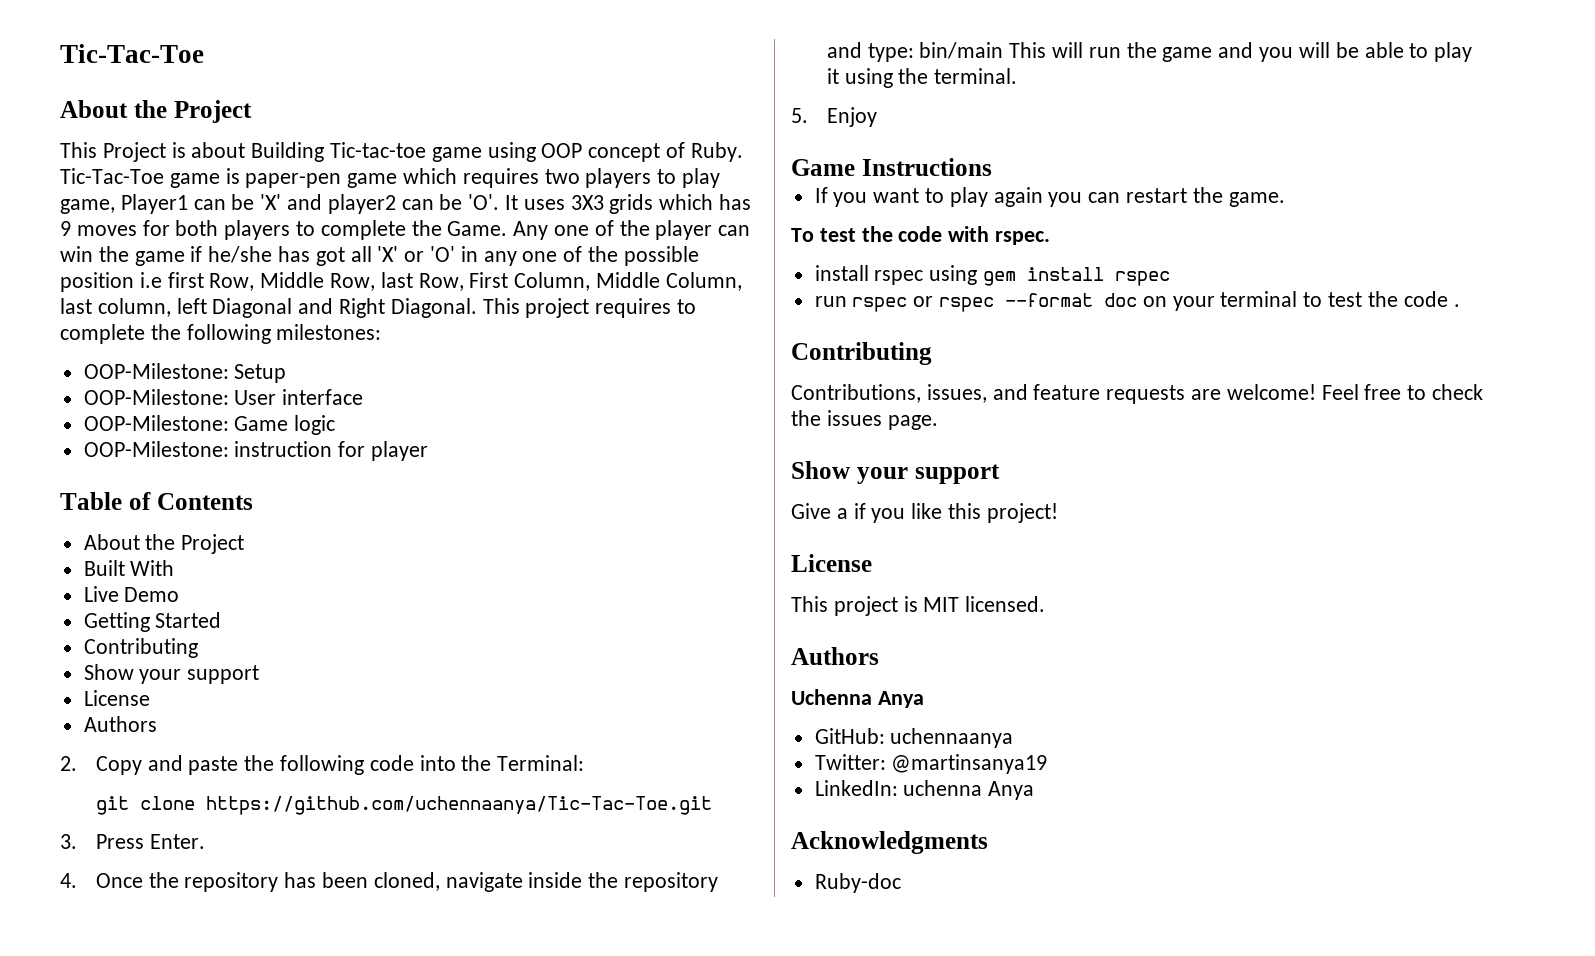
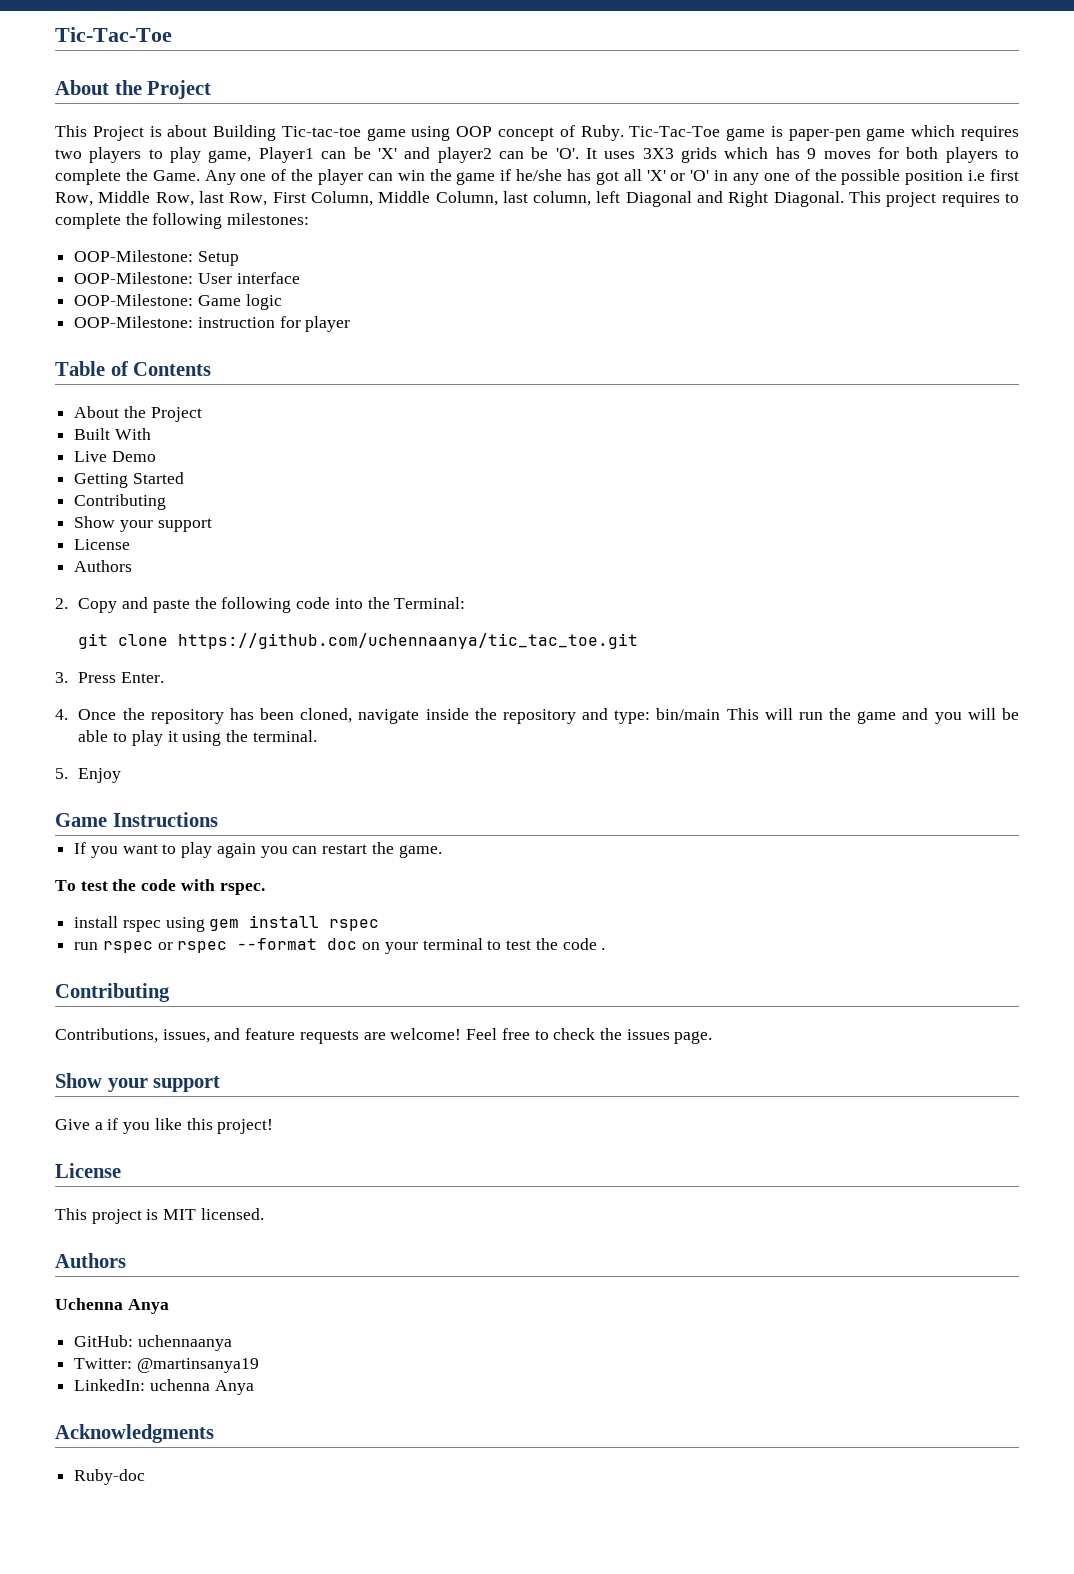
- git clone https://github.com/uchennaanya/Tic-Tac-Toe.git
+ git clone https://github.com/uchennaanya/tic_tac_toe.git

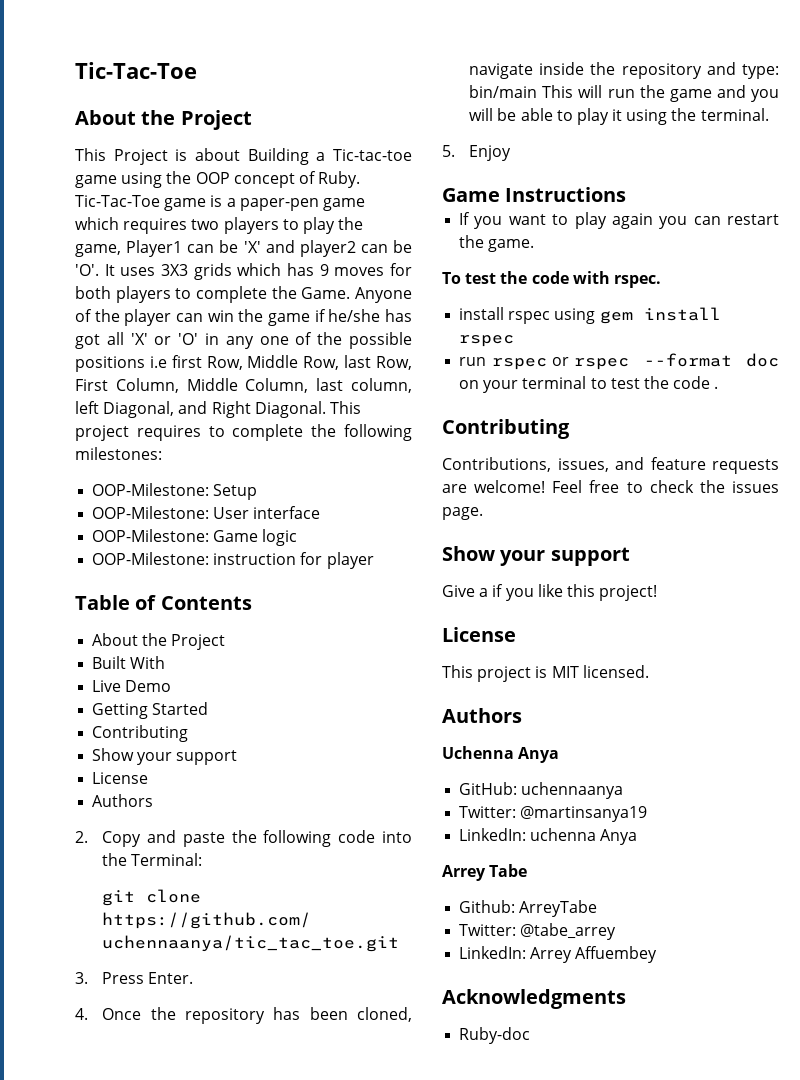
- This Project is about Building Tic-tac-toe game using OOP concept of Ruby.
+ This Project is about Building a Tic-tac-toe game using the OOP concept of Ruby.
- Tic-Tac-Toe game is paper-pen game which requires two players to play game, Player1 can be 'X' and player2 can be 'O'. It uses 3X3 grids which has 9 moves for both players to complete the Game.
+ Tic-Tac-Toe game is a paper-pen game which requires two players to play the game, Player1 can be 'X' and player2 can be 'O'. It uses 3X3 grids which has 9 moves for both players to complete the Game.
- Any one of the player can win the game if he/she has got all 'X' or 'O' in any one of the possible position i.e first Row, Middle Row, last Row, First Column, Middle Column, last column, left Diagonal and Right Diagonal.
+ Anyone of the player can win the game if he/she has got all 'X' or 'O' in any one of the possible positions i.e first Row, Middle Row, last Row, First Column, Middle Column, last column, left Diagonal, and Right Diagonal.
+ Arrey Tabe
+ Github: ArreyTabe
+ Twitter: @tabe_arrey
+ LinkedIn: Arrey Affuembey

